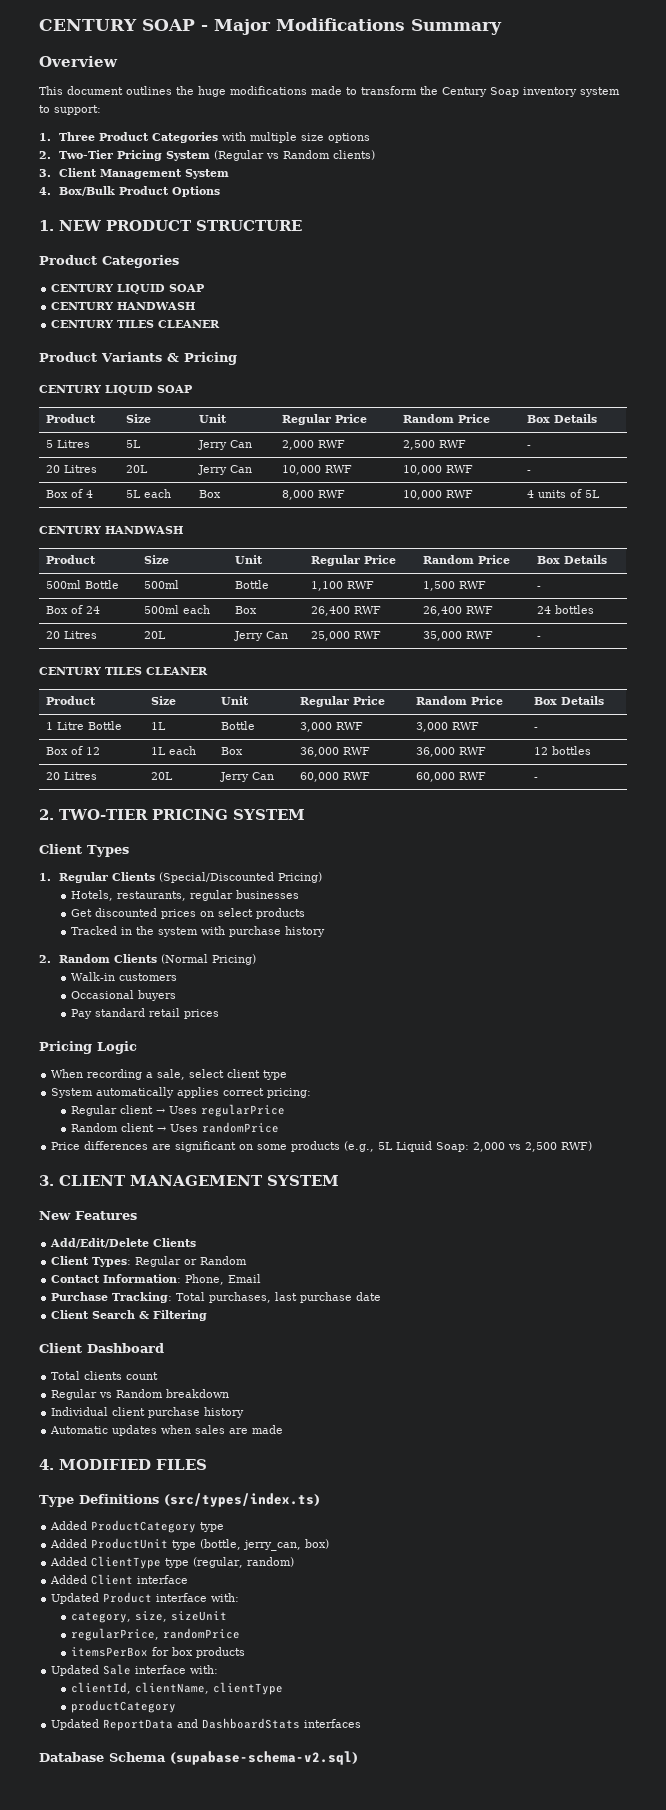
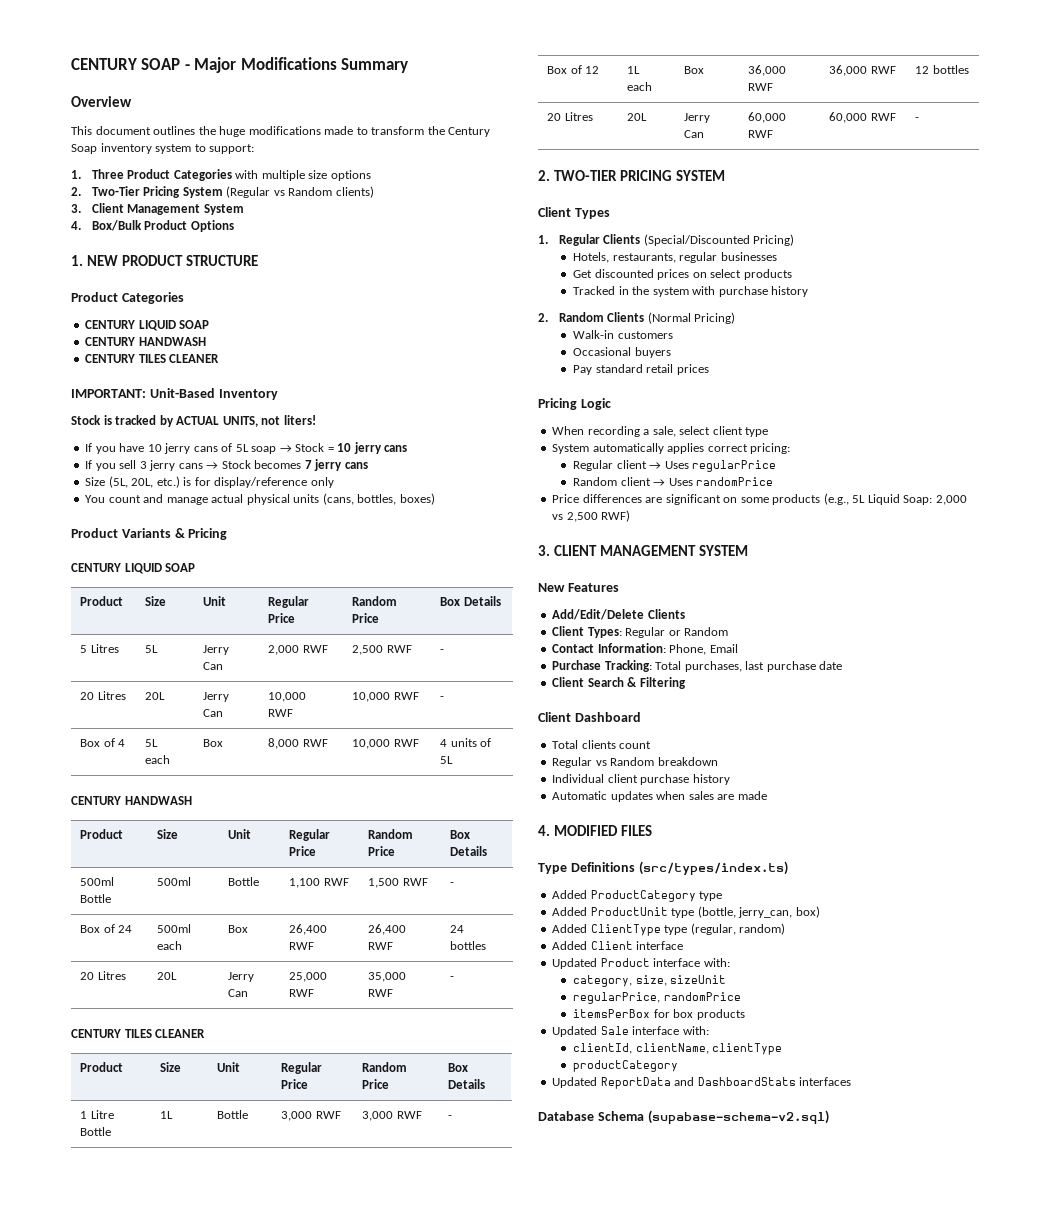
+ IMPORTANT: Unit-Based Inventory
+ Stock is tracked by ACTUAL UNITS, not liters!
+ If you have 10 jerry cans of 5L soap → Stock = 10 jerry cans
+ If you sell 3 jerry cans → Stock becomes 7 jerry cans
+ Size (5L, 20L, etc.) is for display/reference only
+ You count and manage actual physical units (cans, bottles, boxes)

